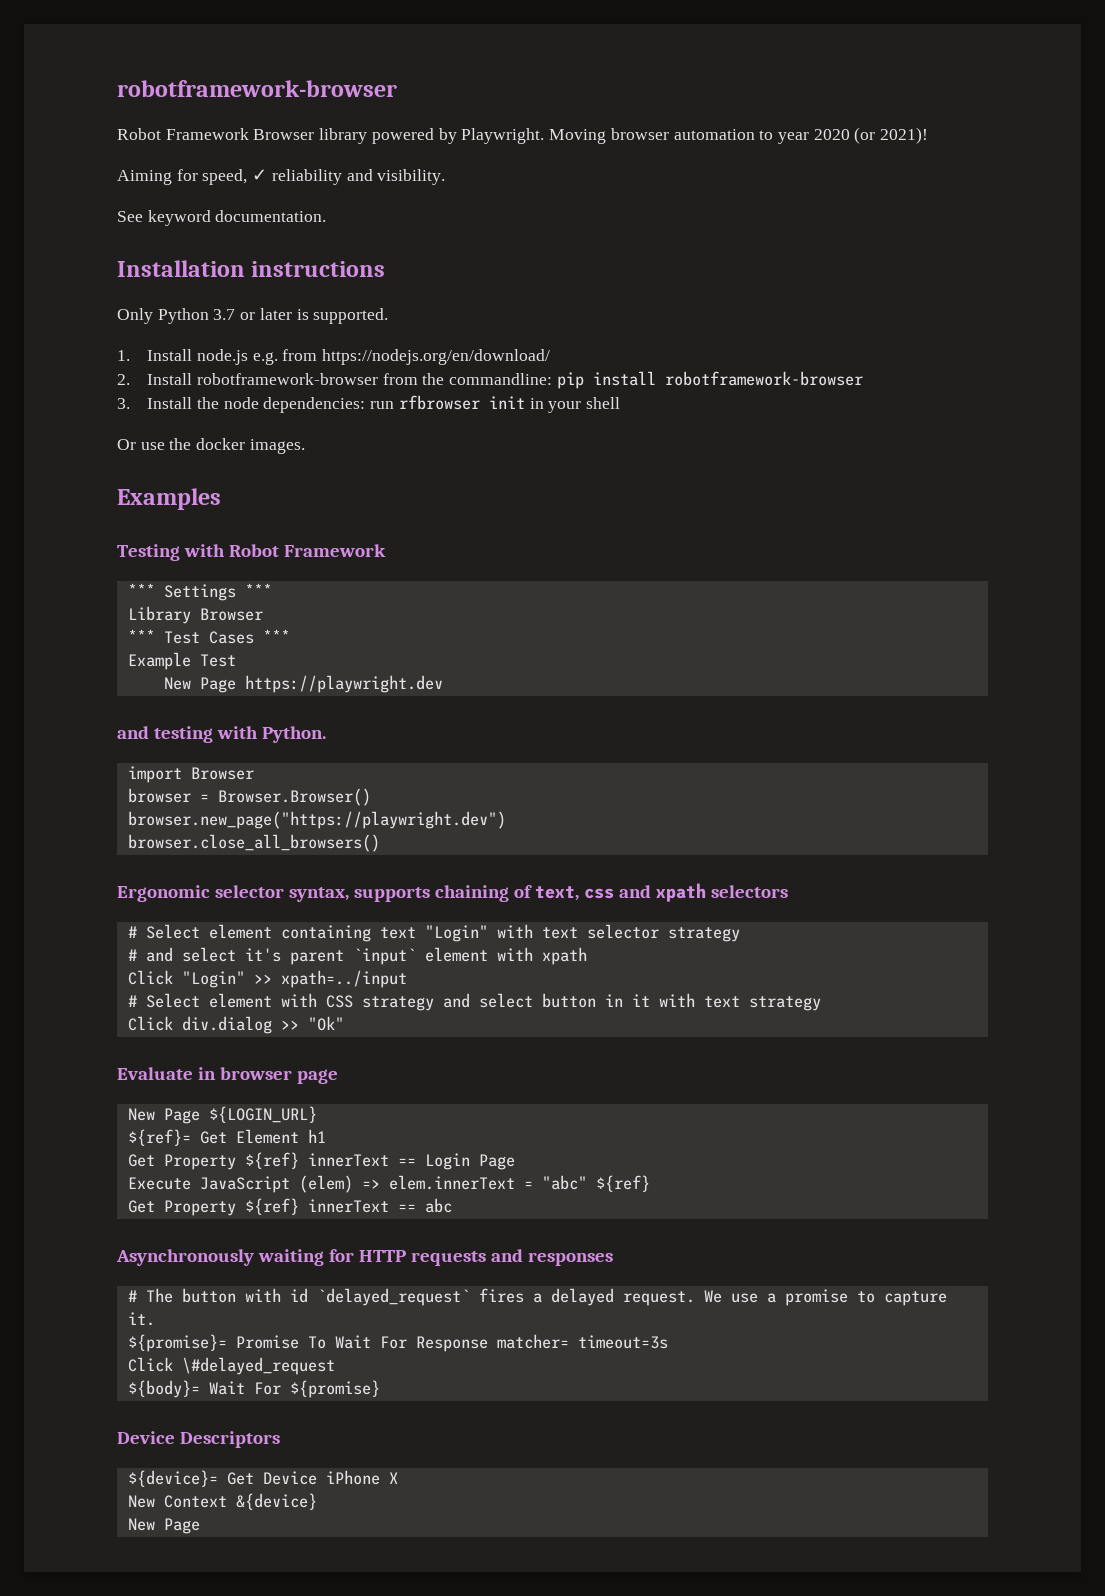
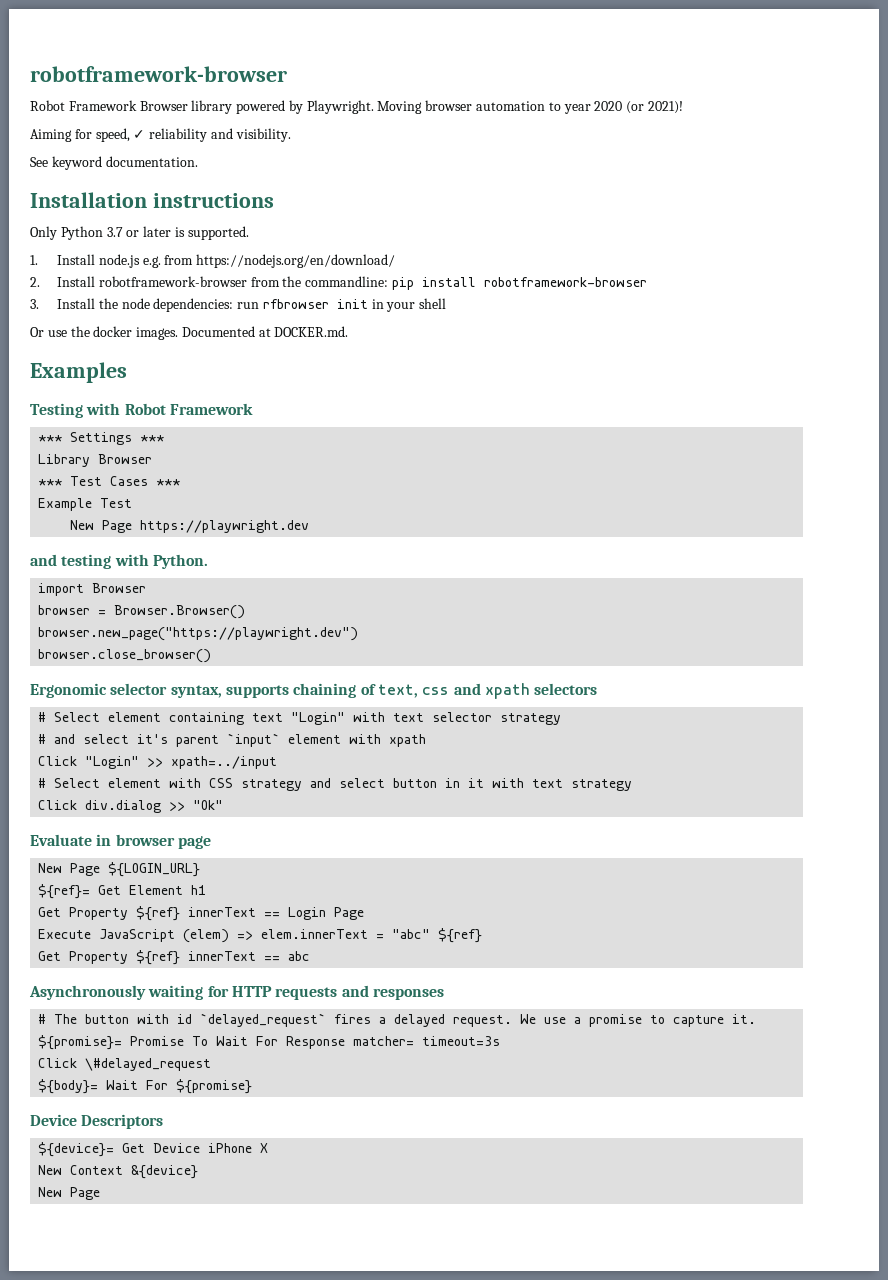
+ Documented at DOCKER.md.
- browser.close_all_browsers()
+ browser.close_browser()

